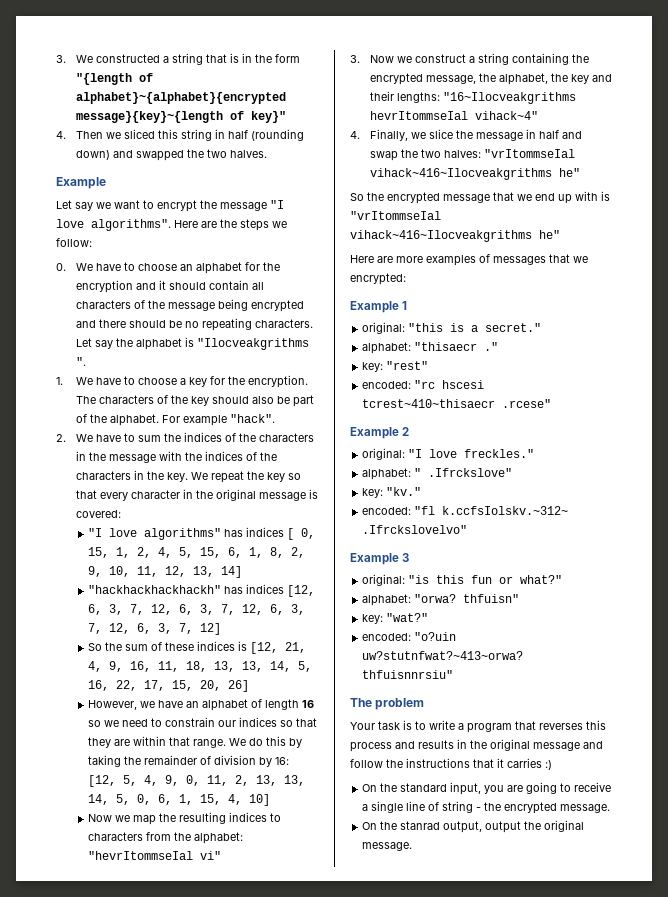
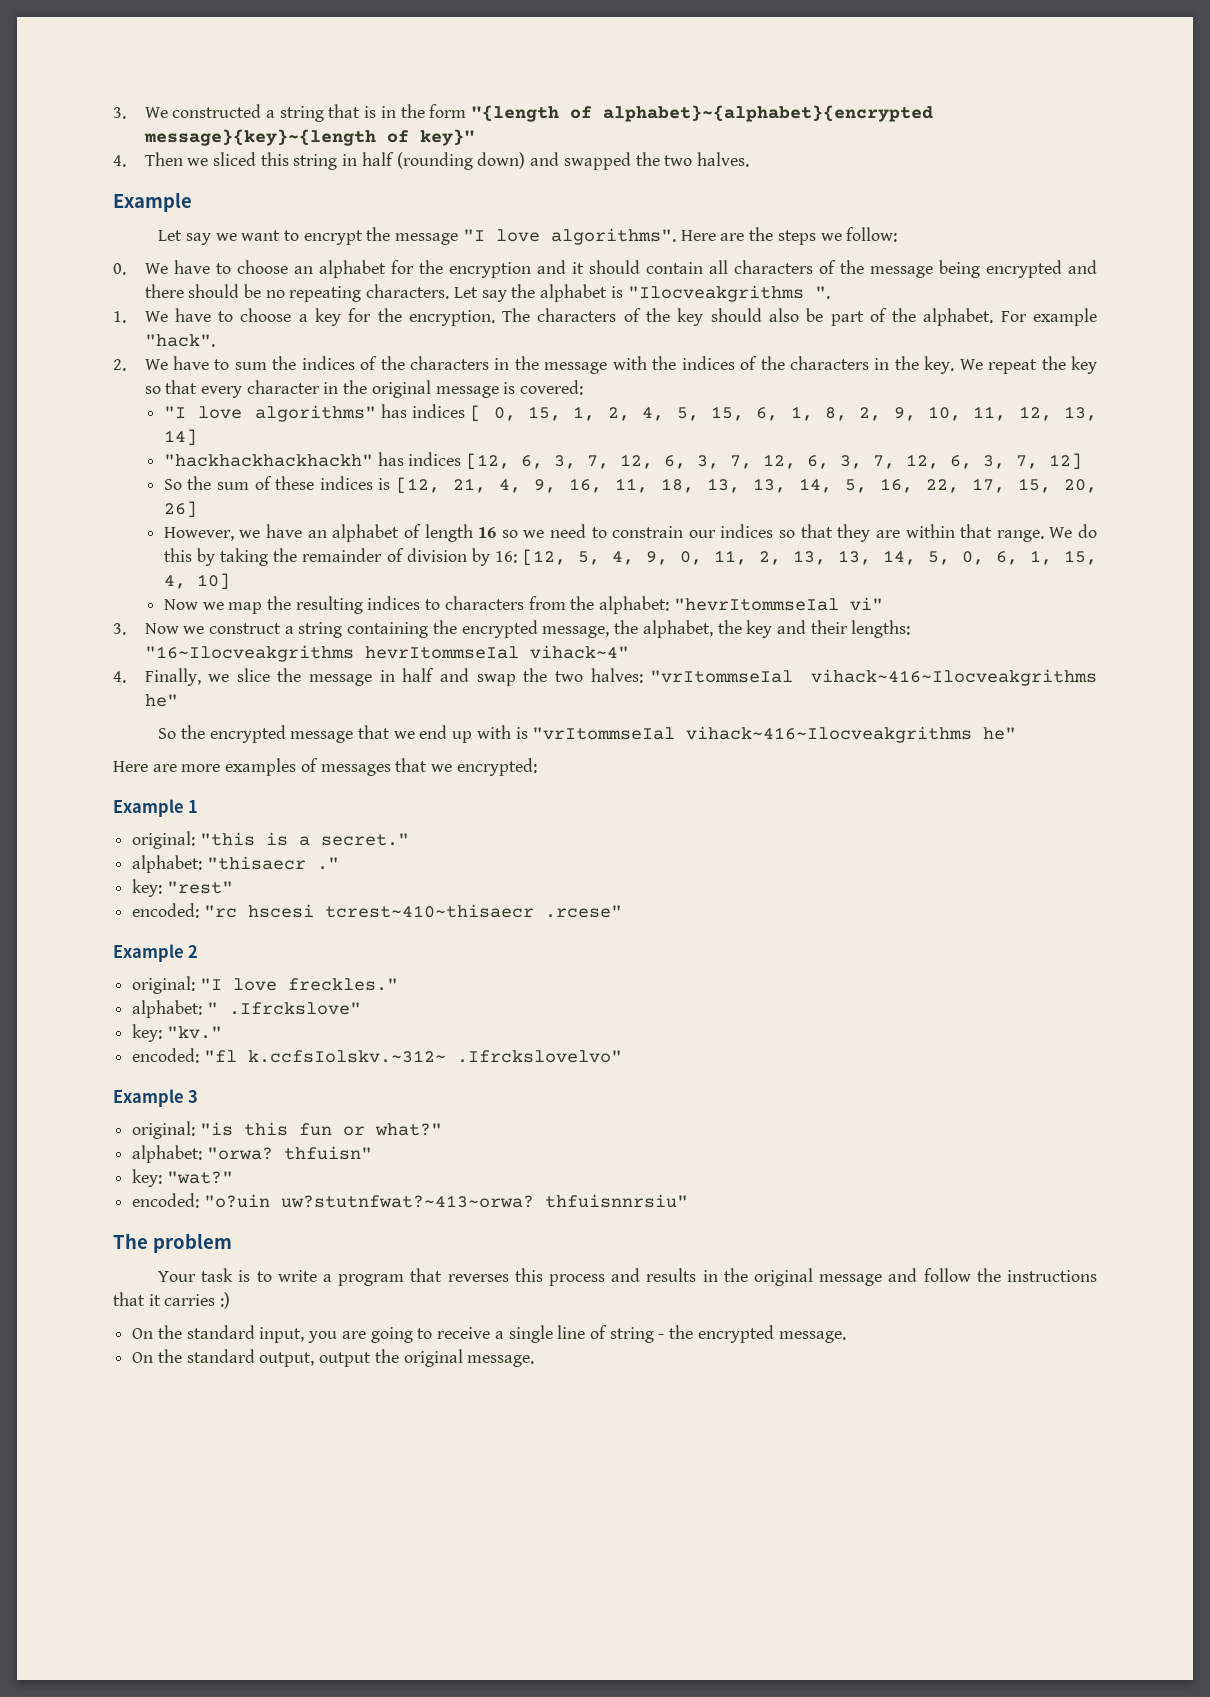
- On the stanrad output, output the original message.
+ On the standard output, output the original message.

